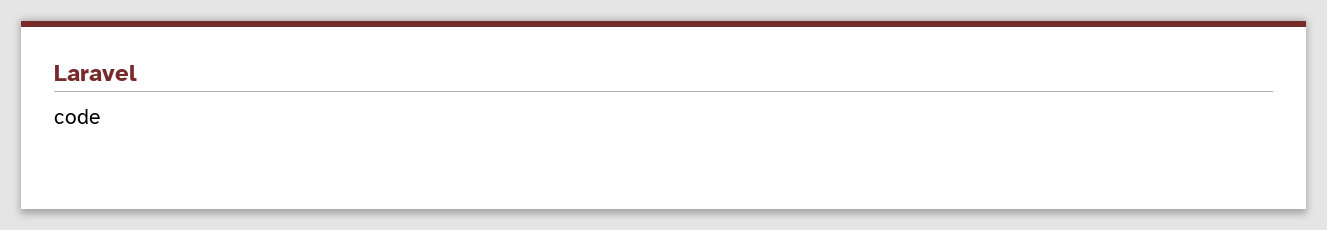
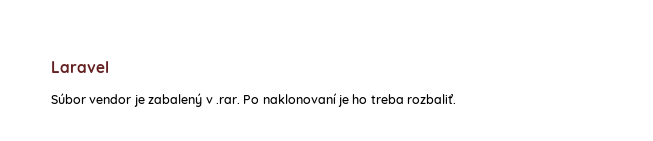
- code
+ Súbor vendor je zabalený v .rar. Po naklonovaní je ho treba rozbaliť.

